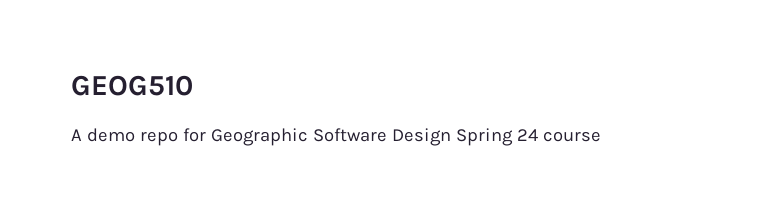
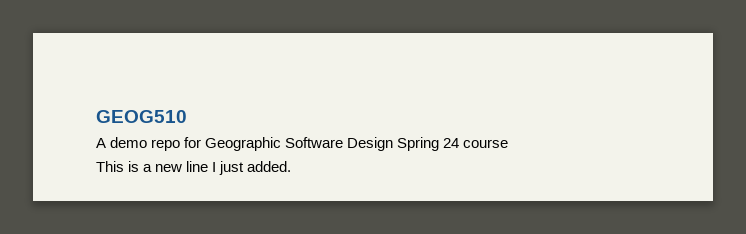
+ This is a new line I just added.

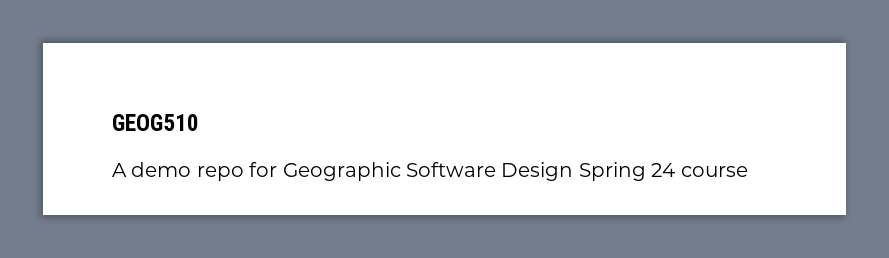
- This is a new line I just added.

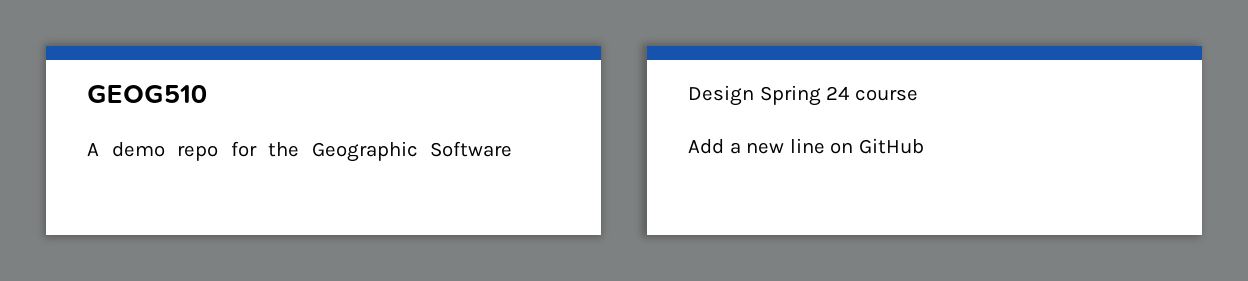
- A demo repo for Geographic Software Design Spring 24 course
+ A demo repo for the Geographic Software Design Spring 24 course
+ Add a new line on GitHub

